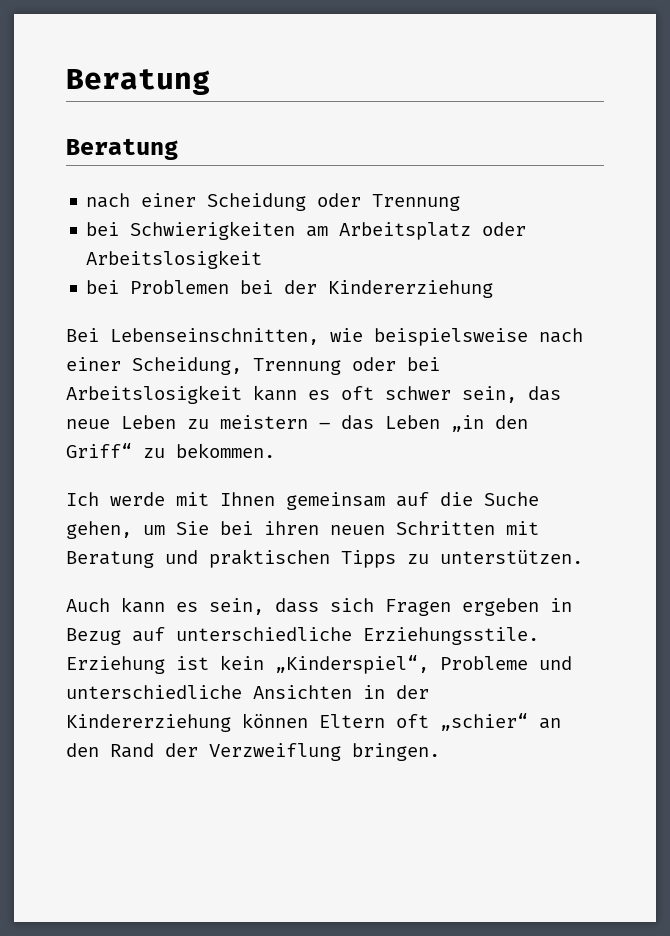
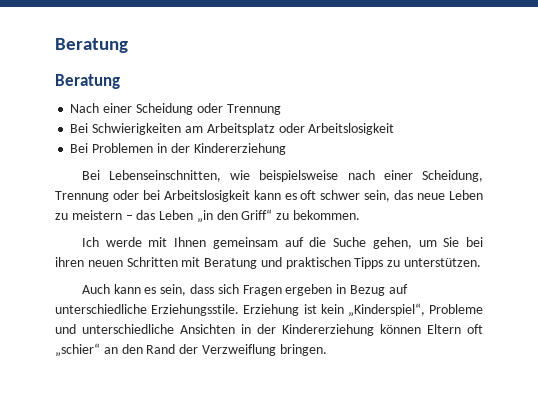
- nach einer Scheidung oder Trennung
+ Nach einer Scheidung oder Trennung
- bei Schwierigkeiten am Arbeitsplatz oder Arbeitslosigkeit
+ Bei Schwierigkeiten am Arbeitsplatz oder Arbeitslosigkeit
- bei Problemen bei der Kindererziehung
+ Bei Problemen in der Kindererziehung

